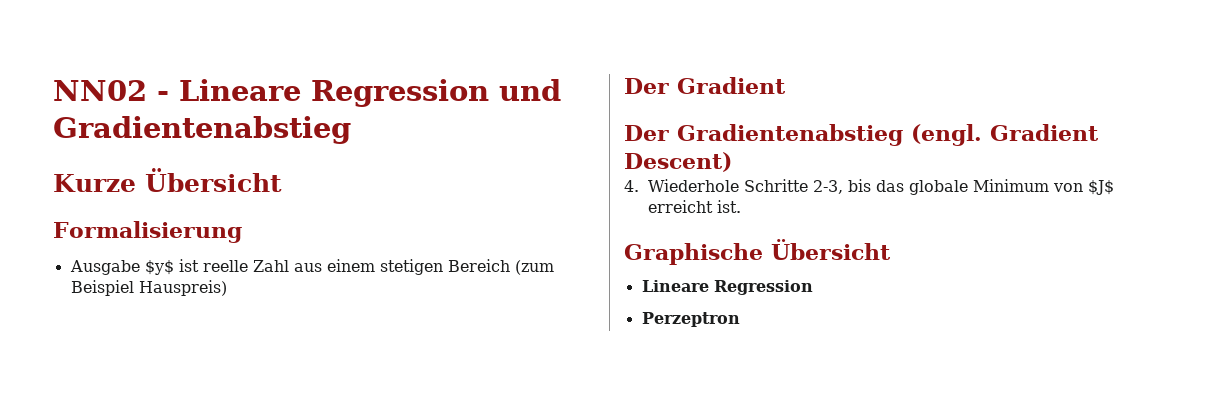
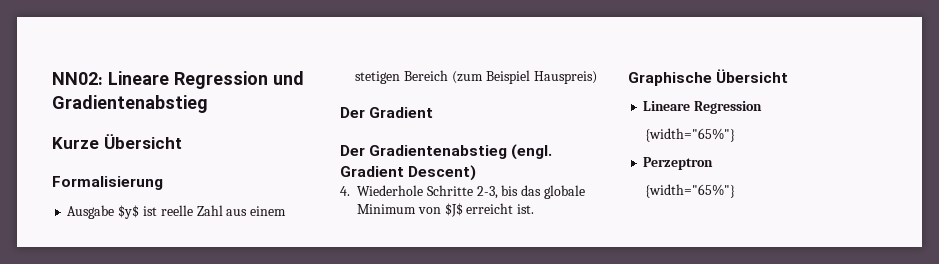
- NN02 - Lineare Regression und Gradientenabstieg
+ NN02: Lineare Regression und Gradientenabstieg
  Graphische Übersicht
  Lineare Regression
+ {width="65%"}
  Perzeptron
+ {width="65%"}

